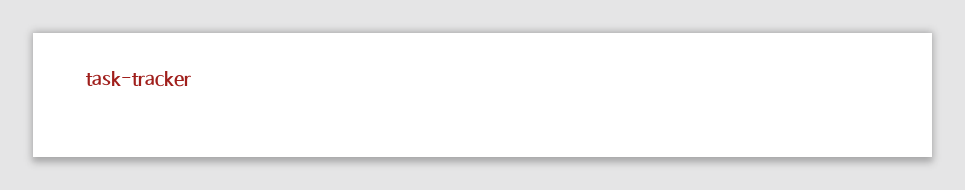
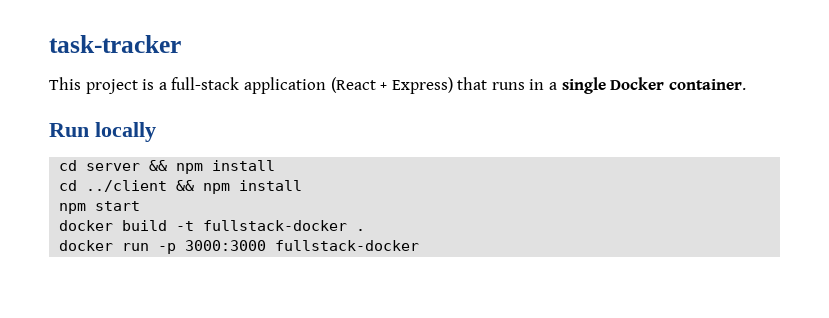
+ This project is a full-stack application (React + Express) that runs in a single Docker container.
+ Run locally
+ cd server && npm install
+ cd ../client && npm install
+ npm start
+ docker build -t fullstack-docker .
+ docker run -p 3000:3000 fullstack-docker

